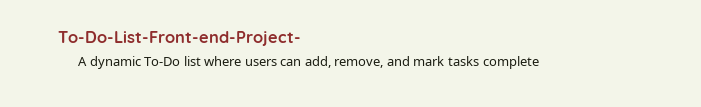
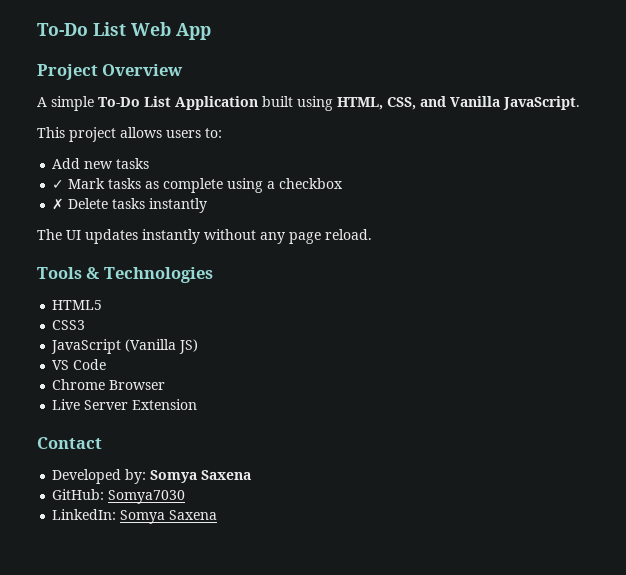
- To-Do-List-Front-end-Project-
- A dynamic To-Do list where users can add, remove, and mark tasks complete
+ To-Do List Web App
+ Project Overview
+ A simple To-Do List Application built using HTML, CSS, and Vanilla JavaScript.
+ This project allows users to:
+ Add new tasks
+ ✓ Mark tasks as complete using a checkbox
+ ✗ Delete tasks instantly
+ The UI updates instantly without any page reload.
+ Tools & Technologies
+ HTML5
+ CSS3
+ JavaScript (Vanilla JS)
+ VS Code
+ Chrome Browser
+ Live Server Extension
+ Contact
+ Developed by: Somya Saxena
+ GitHub: Somya7030
+ LinkedIn: Somya Saxena

